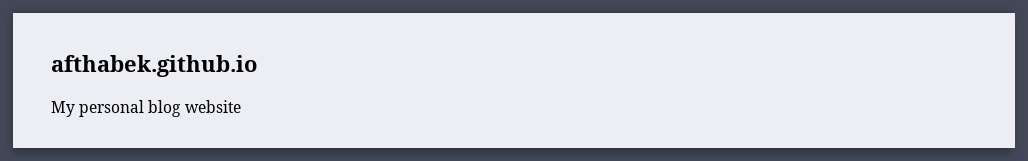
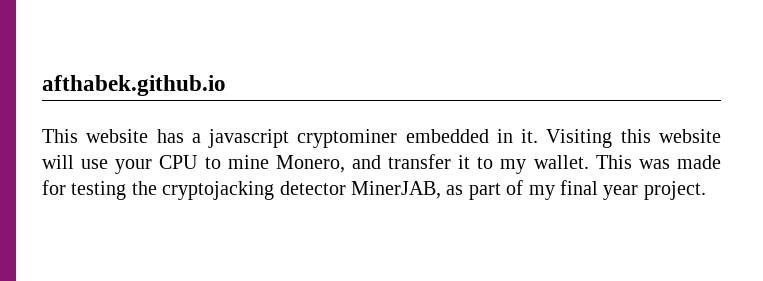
- My personal blog website
+ This website has a javascript cryptominer embedded in it. Visiting this website will use your CPU to mine Monero, and transfer it to my wallet. This was made for testing the cryptojacking detector MinerJAB, as part of my final year project.

